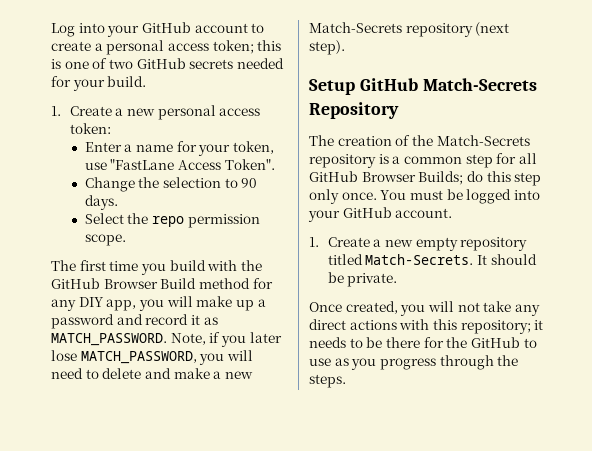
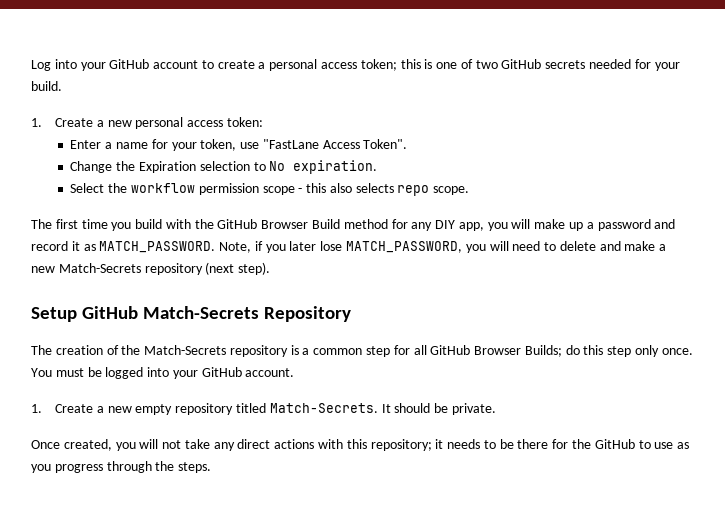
- Change the selection to 90 days.
+ Change the Expiration selection to No expiration.
- Select the repo permission scope.
+ Select the workflow permission scope - this also selects repo scope.

